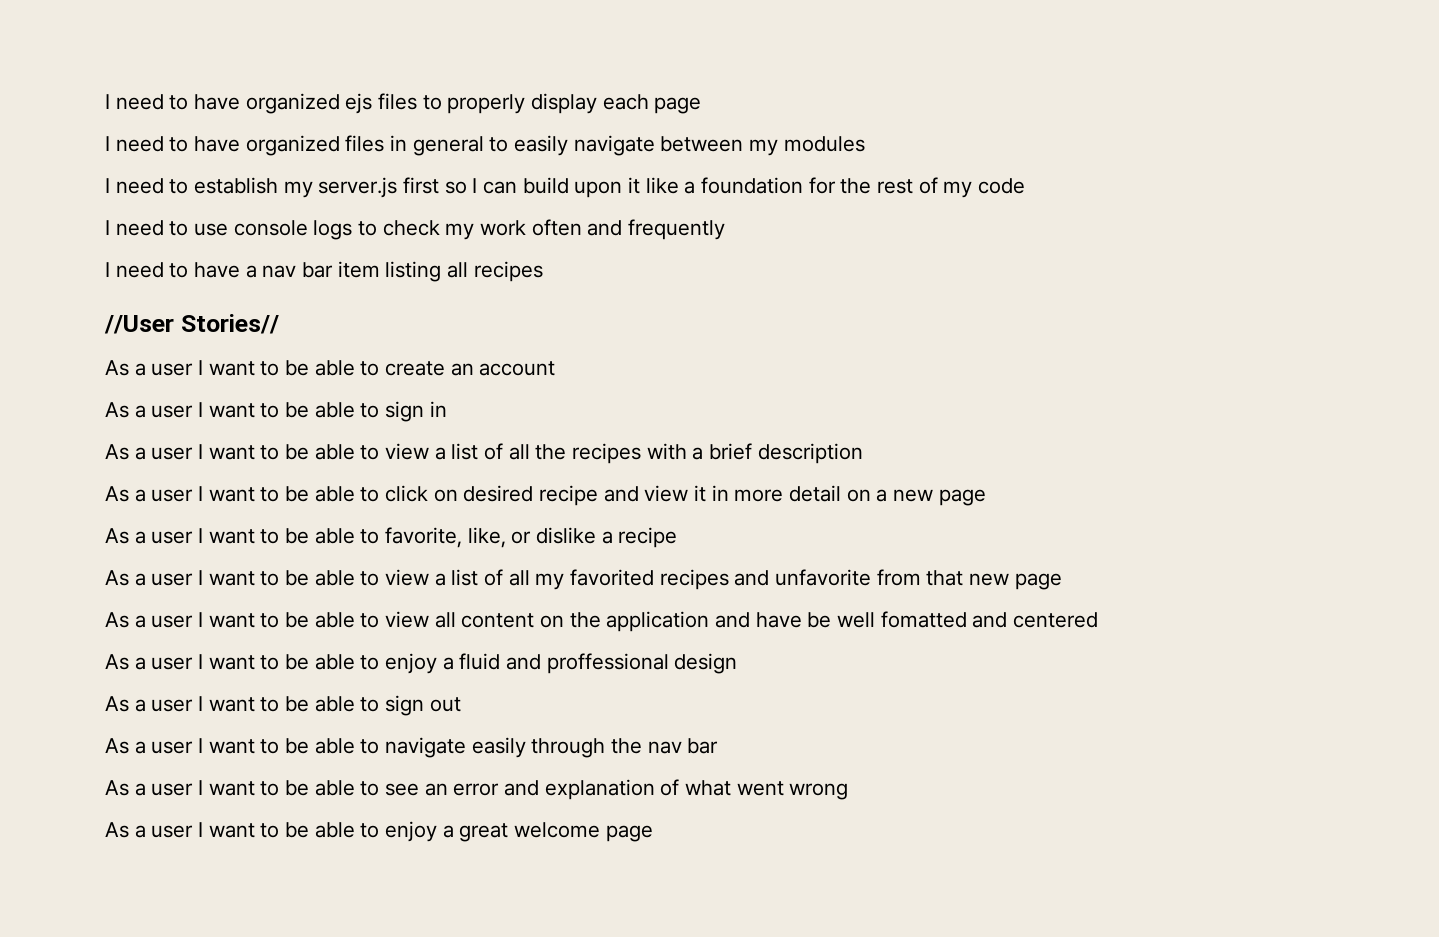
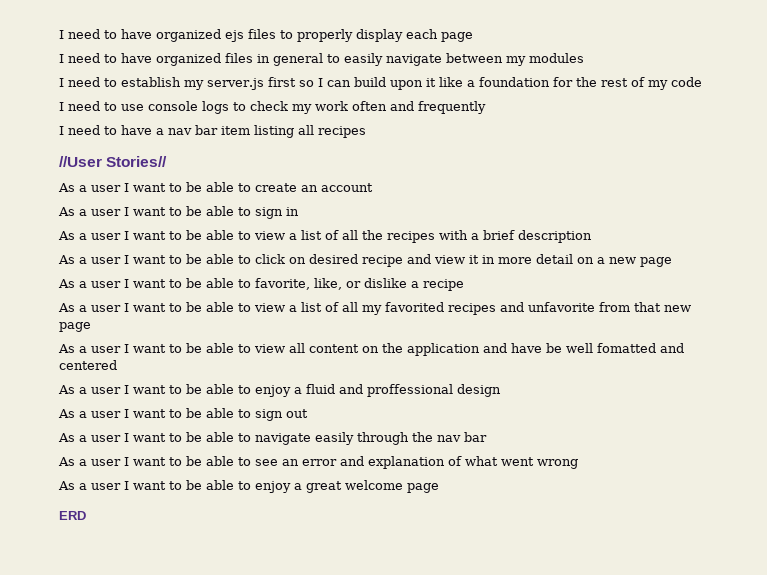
+ ERD

